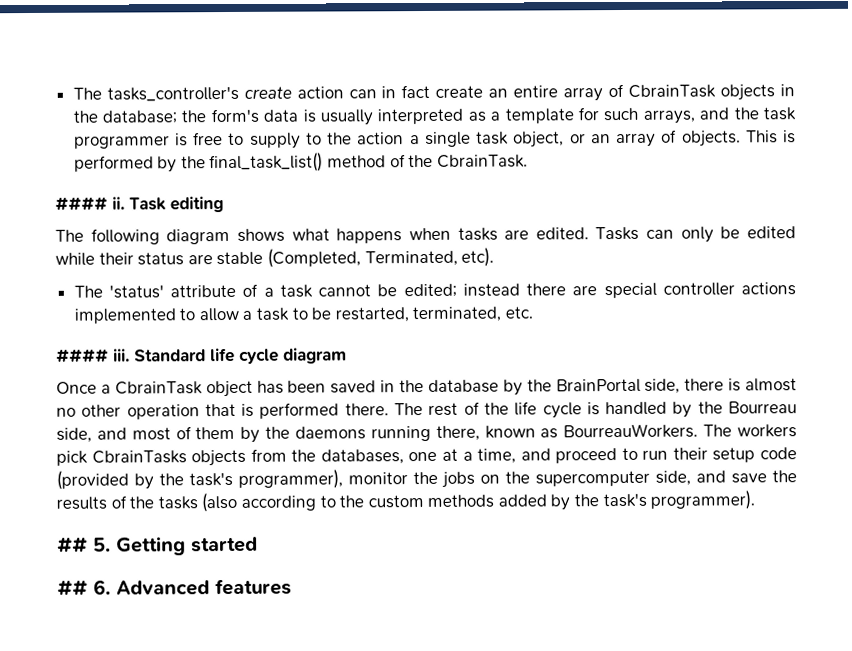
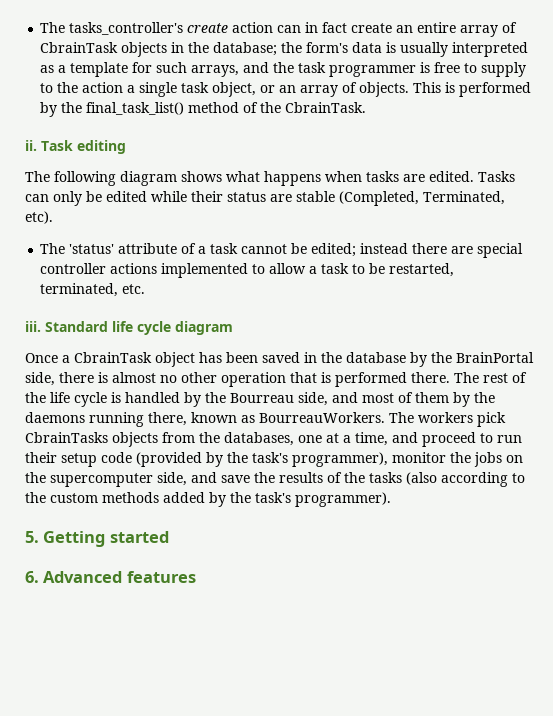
- #### ii.
+ ii.
- #### iii.
+ iii.
- ## 5. Getting started
+ 5. Getting started
- ## 6. Advanced features
+ 6. Advanced features

